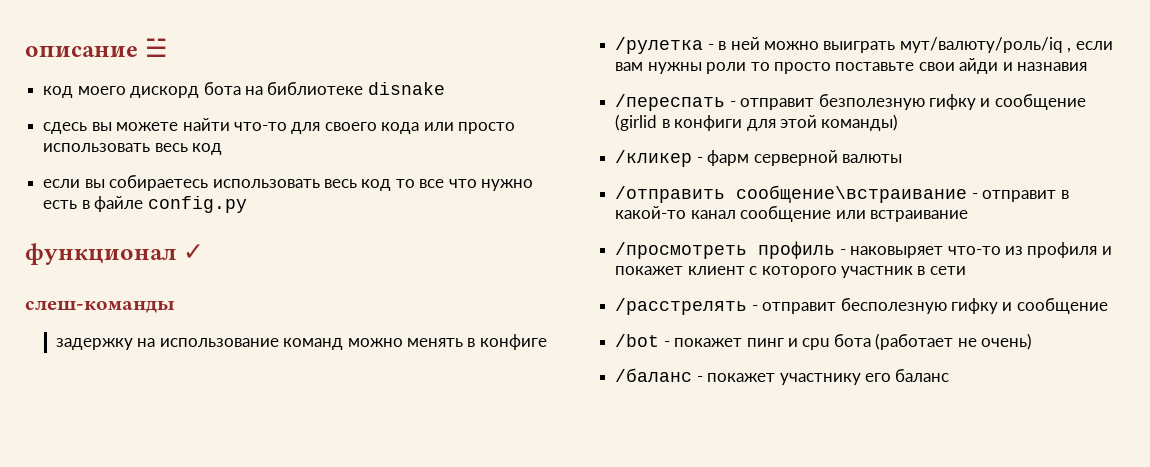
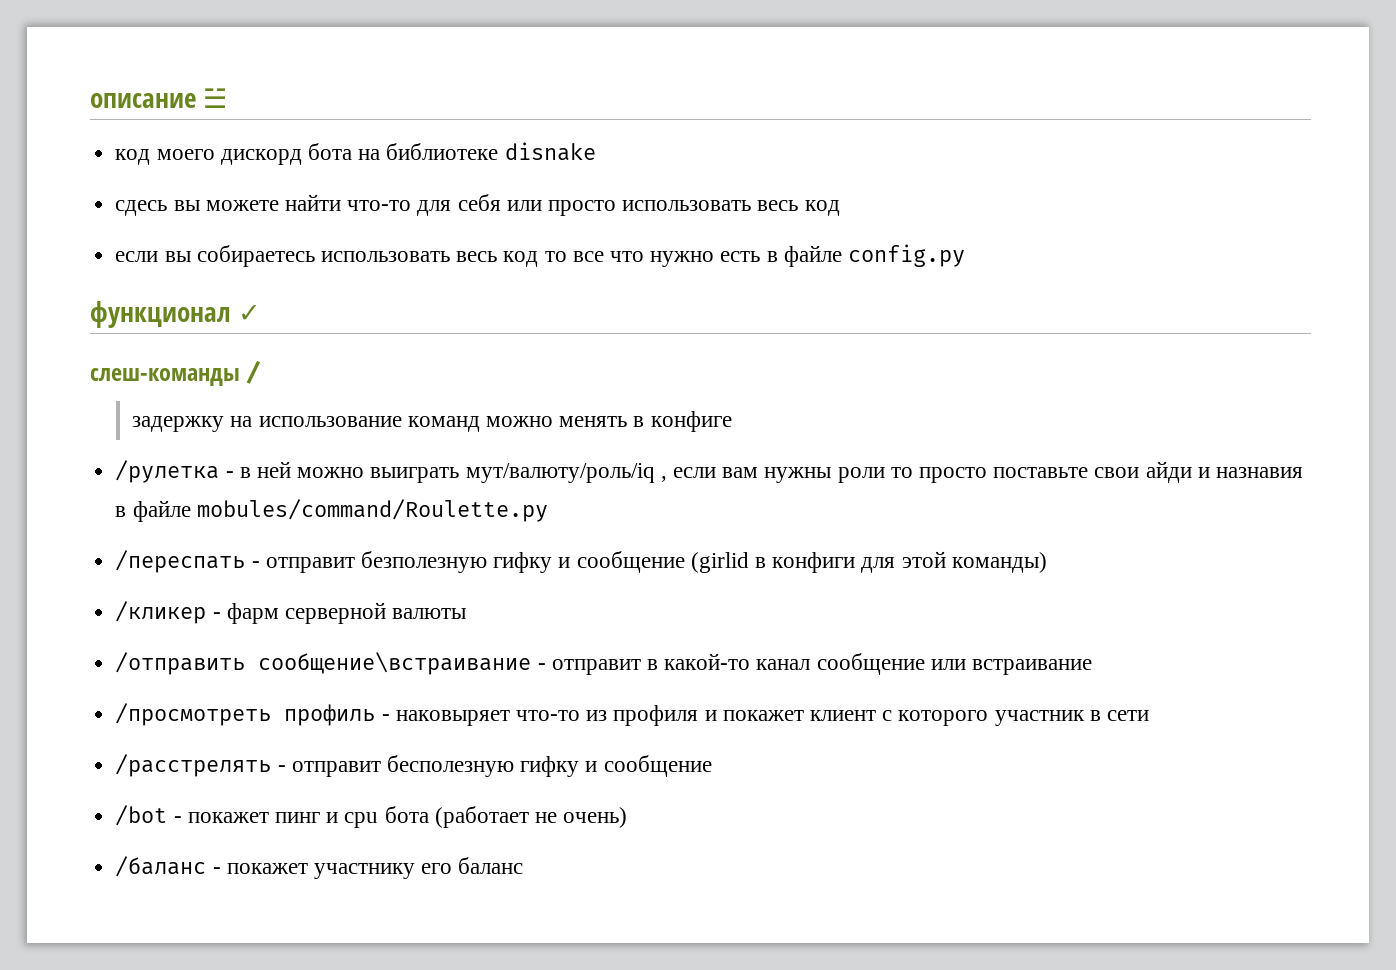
- сдесь вы можете найти что-то для своего кода или просто использовать весь код
+ сдесь вы можете найти что-то для себя или просто использовать весь код
- слеш-команды
+ слеш-команды /
- /рулетка - в ней можно выиграть мут/валюту/роль/iq , если вам нужны роли то просто поставьте свои айди и назнавия
+ /рулетка - в ней можно выиграть мут/валюту/роль/iq , если вам нужны роли то просто поставьте свои айди и назнавия в файле mobules/command/Roulette.py

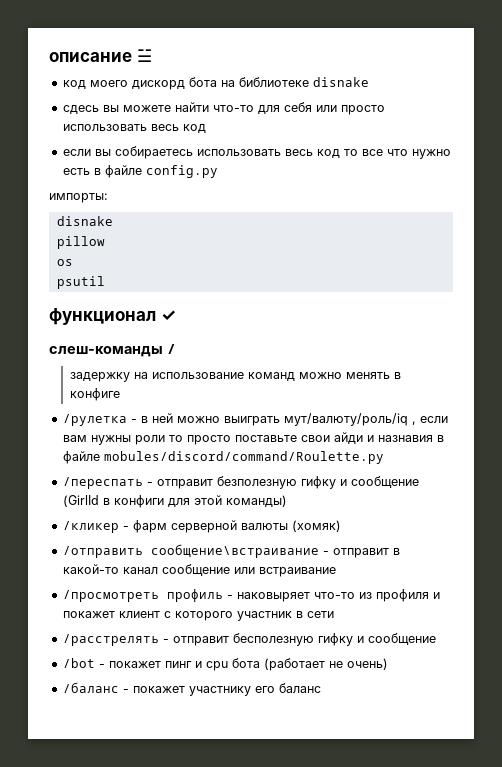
+ импорты:
+ disnake
+ pillow
+ os
+ psutil
- /рулетка - в ней можно выиграть мут/валюту/роль/iq , если вам нужны роли то просто поставьте свои айди и назнавия в файле mobules/command/Roulette.py
+ /рулетка - в ней можно выиграть мут/валюту/роль/iq , если вам нужны роли то просто поставьте свои айди и назнавия в файле mobules/discord/command/Roulette.py
- /переспать - отправит безполезную гифку и сообщение (girlid в конфиги для этой команды)
+ /переспать - отправит безполезную гифку и сообщение (GirlId в конфиги для этой команды)
- /кликер - фарм серверной валюты
+ /кликер - фарм серверной валюты (хомяк)

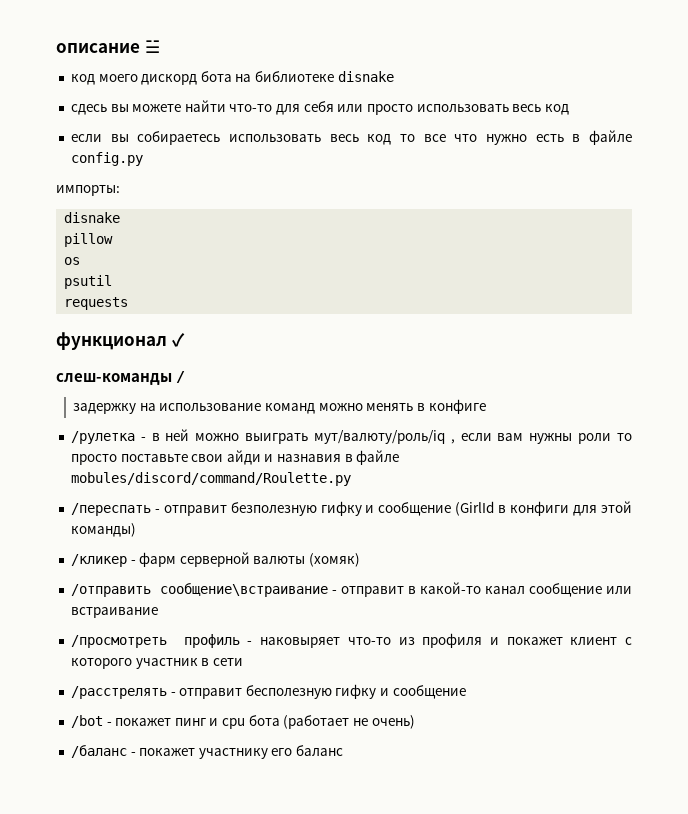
+ requests

